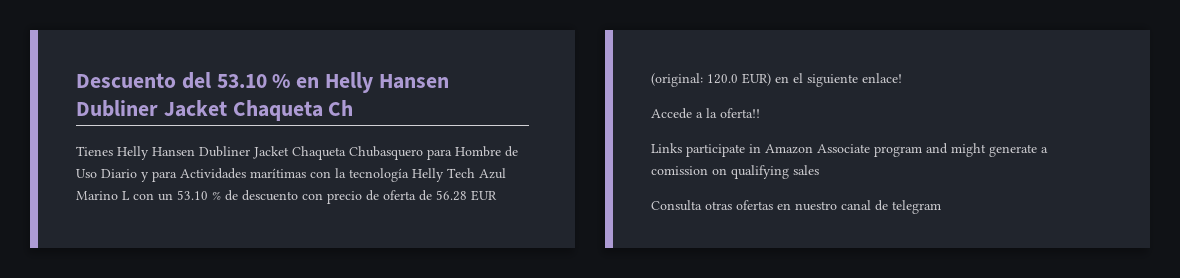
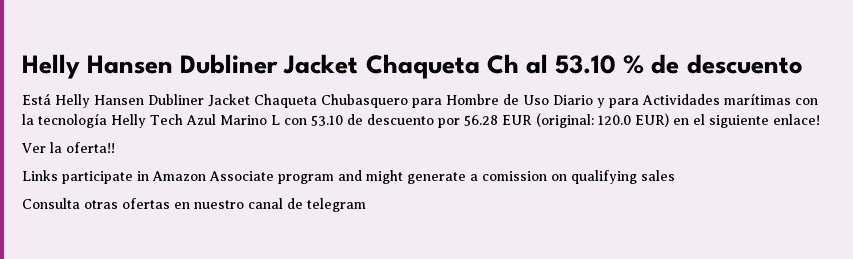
- Descuento del 53.10 % en Helly Hansen Dubliner Jacket Chaqueta Ch
- Tienes Helly Hansen Dubliner Jacket Chaqueta Chubasquero para Hombre de Uso Diario y para Actividades marítimas con la tecnología Helly Tech Azul Marino L con un 53.10 % de descuento con precio de oferta de 56.28 EUR (original: 120.0 EUR) en el siguiente enlace!
+ Helly Hansen Dubliner Jacket Chaqueta Ch al 53.10 % de descuento
+ Está Helly Hansen Dubliner Jacket Chaqueta Chubasquero para Hombre de Uso Diario y para Actividades marítimas con la tecnología Helly Tech Azul Marino L con 53.10 de descuento por 56.28 EUR (original: 120.0 EUR) en el siguiente enlace!
- Accede a la oferta!!
+ Ver la oferta!!

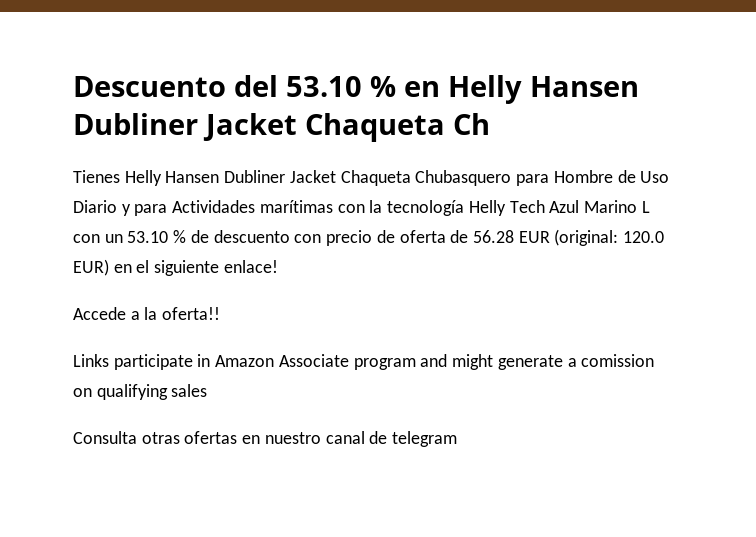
- Helly Hansen Dubliner Jacket Chaqueta Ch al 53.10 % de descuento
- Está Helly Hansen Dubliner Jacket Chaqueta Chubasquero para Hombre de Uso Diario y para Actividades marítimas con la tecnología Helly Tech Azul Marino L con 53.10 de descuento por 56.28 EUR (original: 120.0 EUR) en el siguiente enlace!
+ Descuento del 53.10 % en Helly Hansen Dubliner Jacket Chaqueta Ch
+ Tienes Helly Hansen Dubliner Jacket Chaqueta Chubasquero para Hombre de Uso Diario y para Actividades marítimas con la tecnología Helly Tech Azul Marino L con un 53.10 % de descuento con precio de oferta de 56.28 EUR (original: 120.0 EUR) en el siguiente enlace!
- Ver la oferta!!
+ Accede a la oferta!!

